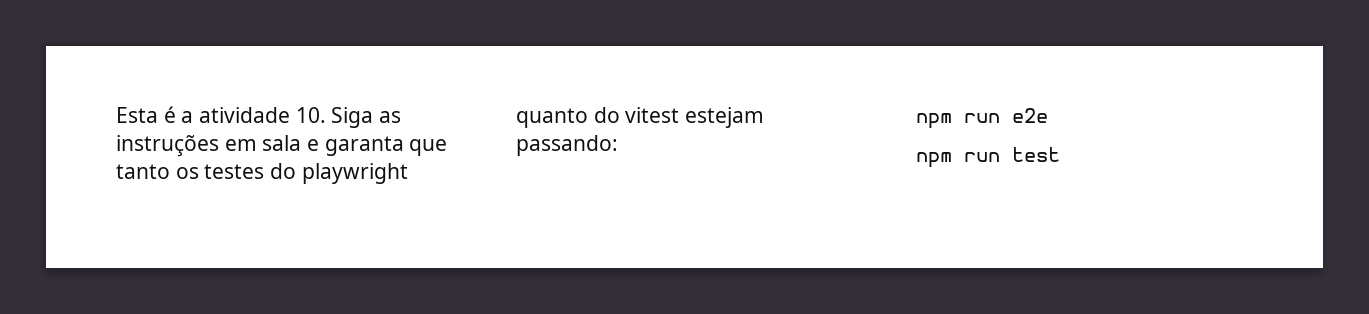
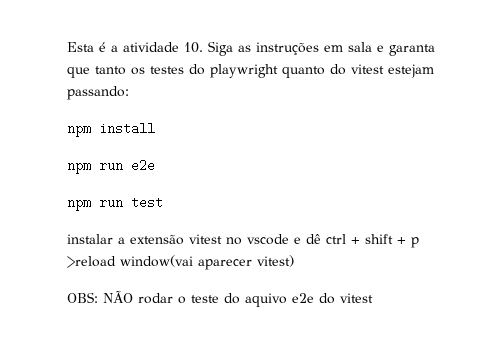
+ npm install
+ instalar a extensão vitest no vscode e dê ctrl + shift + p >reload window(vai aparecer vitest)
+ OBS: NÃO rodar o teste do aquivo e2e do vitest

